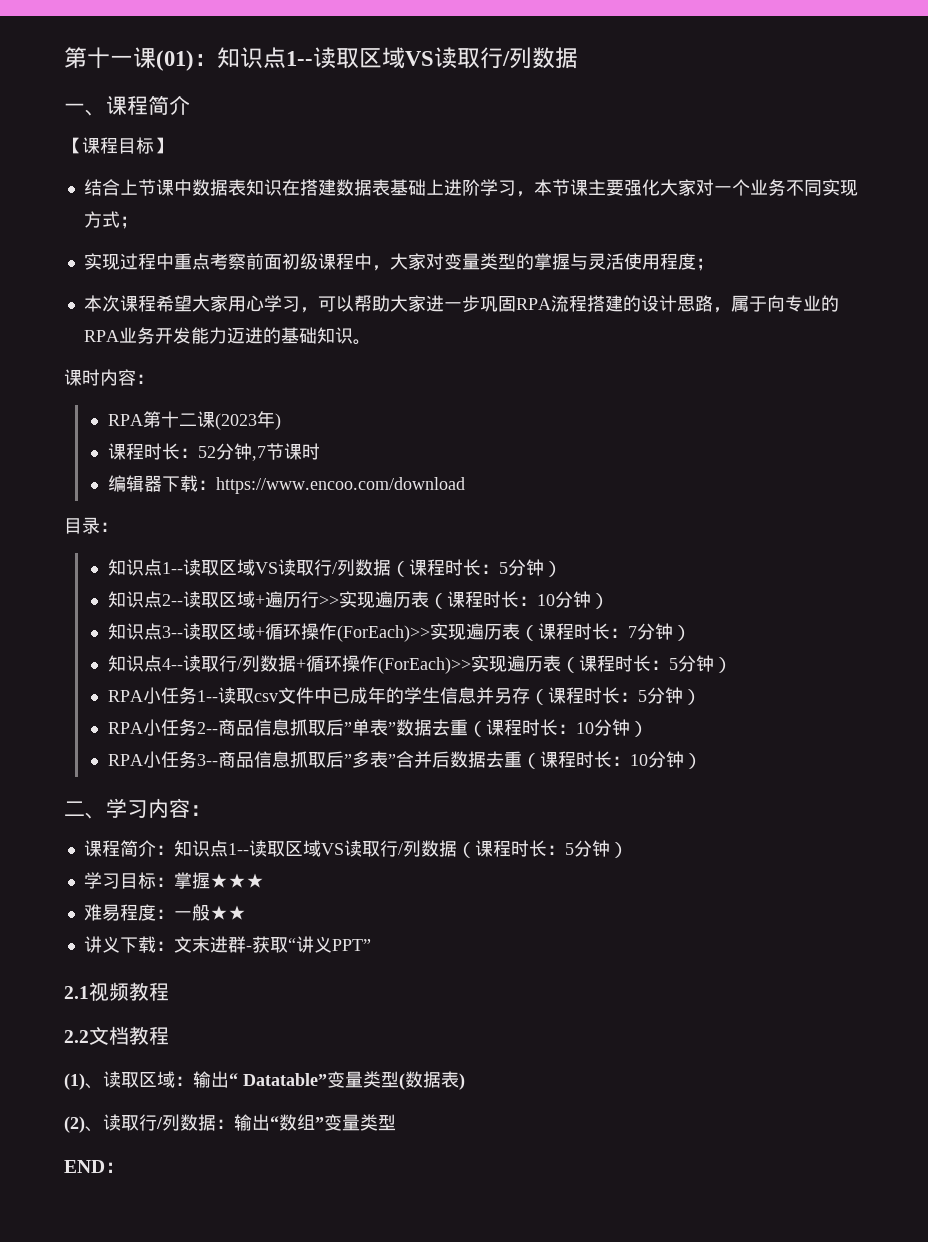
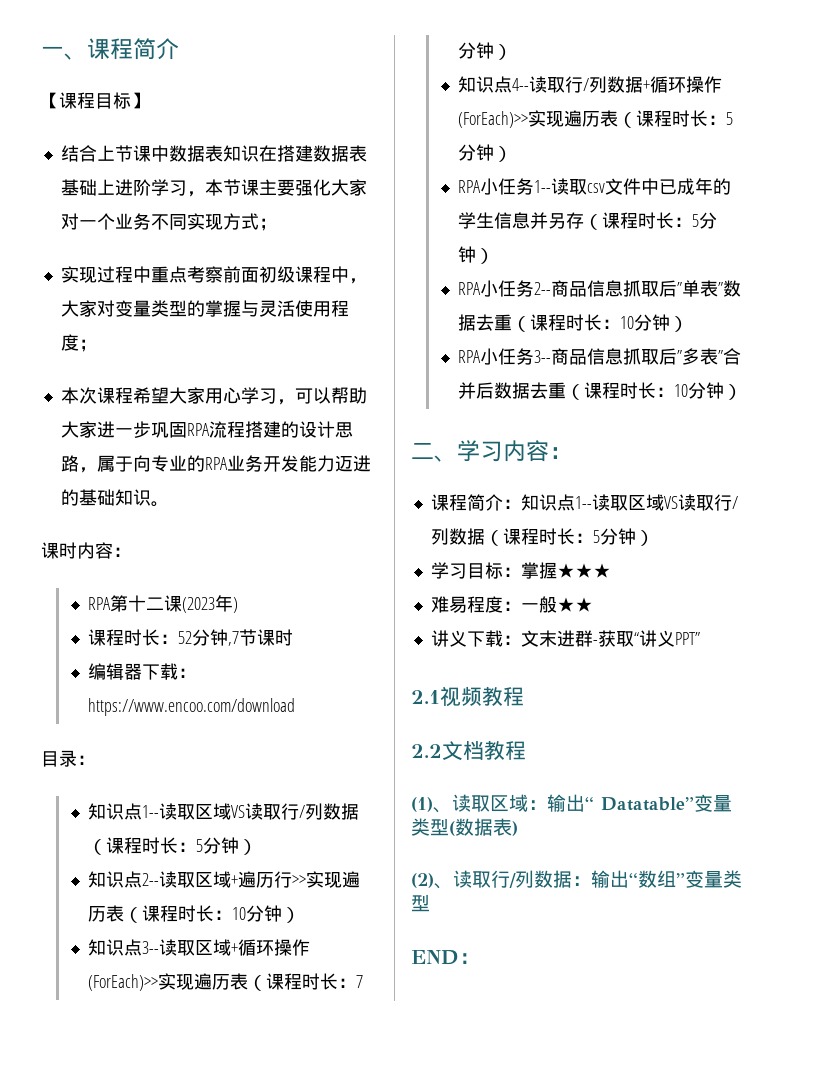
- 第十一课(01)：知识点1--读取区域VS读取行/列数据

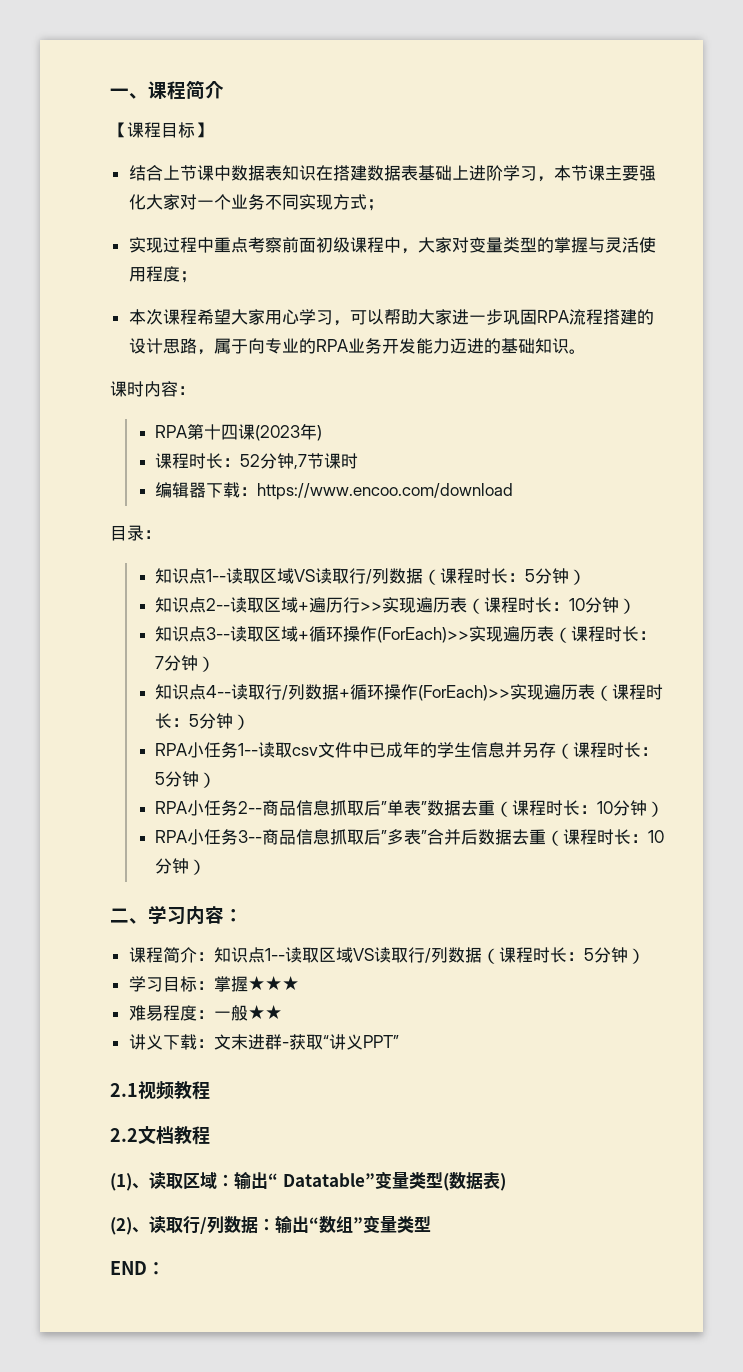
- RPA第十二课(2023年)
+ RPA第十四课(2023年)

